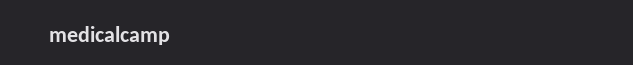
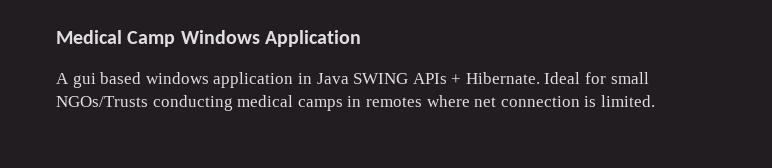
- medicalcamp
+ Medical Camp Windows Application
+ A gui based windows application in Java SWING APIs + Hibernate. Ideal for small NGOs/Trusts conducting medical camps in remotes where net connection is limited.

